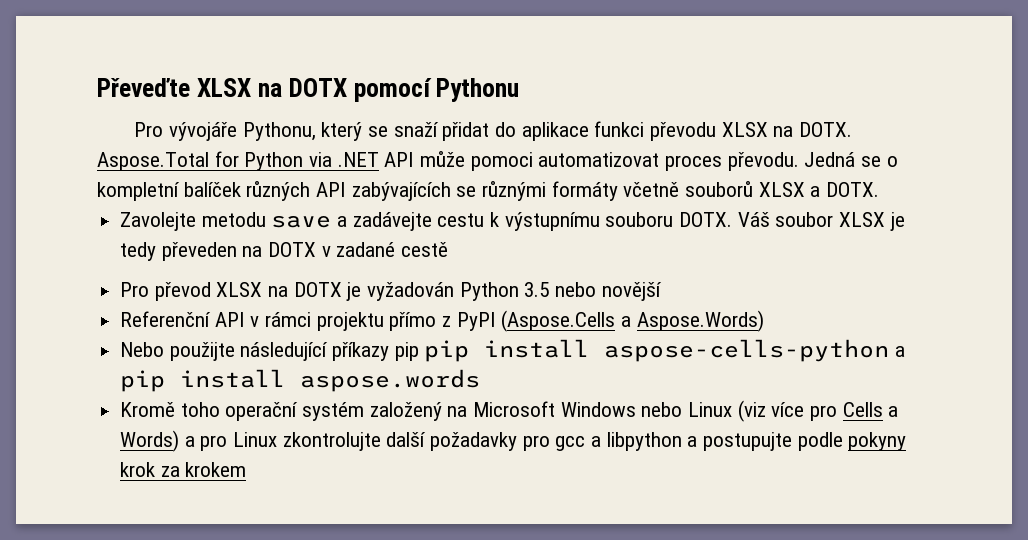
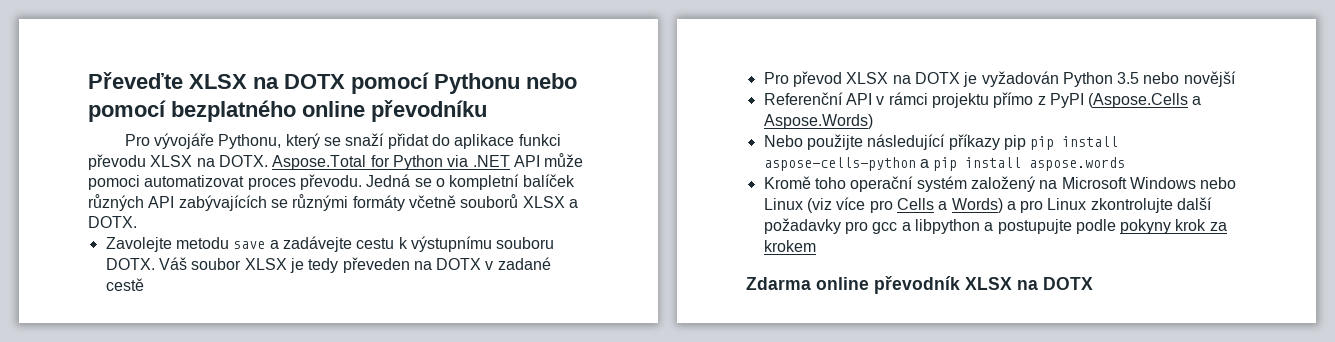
- Převeďte XLSX na DOTX pomocí Pythonu
+ Převeďte XLSX na DOTX pomocí Pythonu nebo pomocí bezplatného online převodníku
+ Zdarma online převodník XLSX na DOTX

